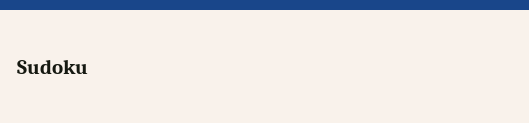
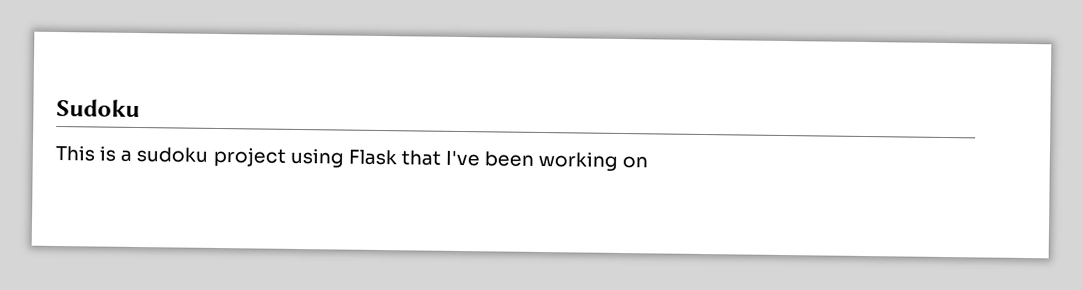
+ This is a sudoku project using Flask that I've been working on

